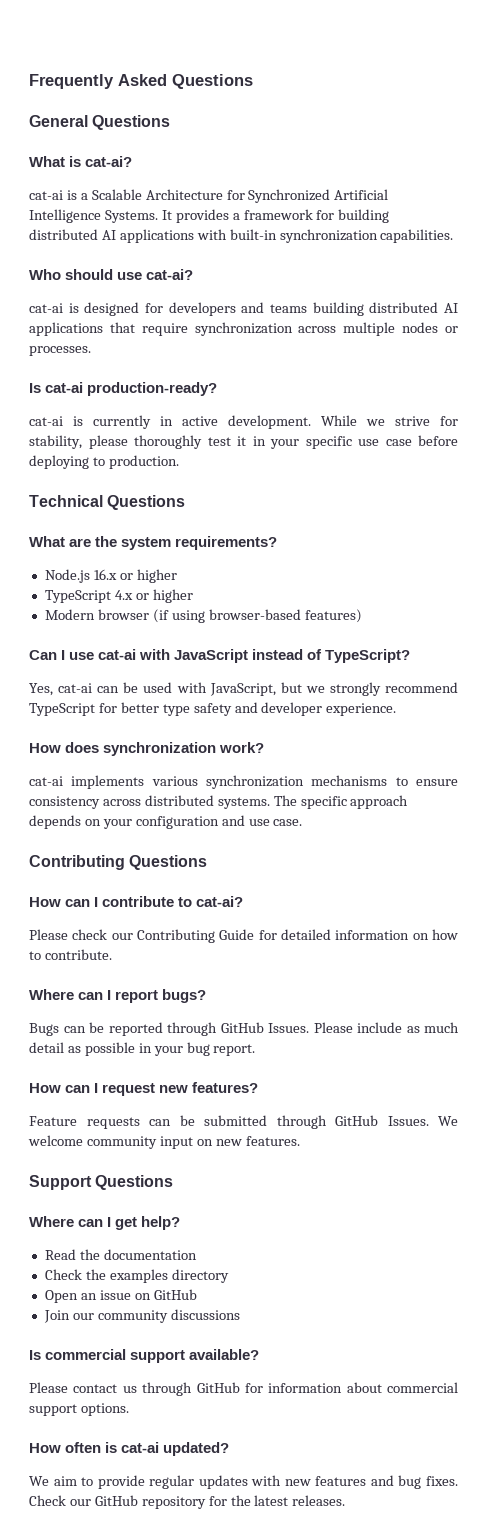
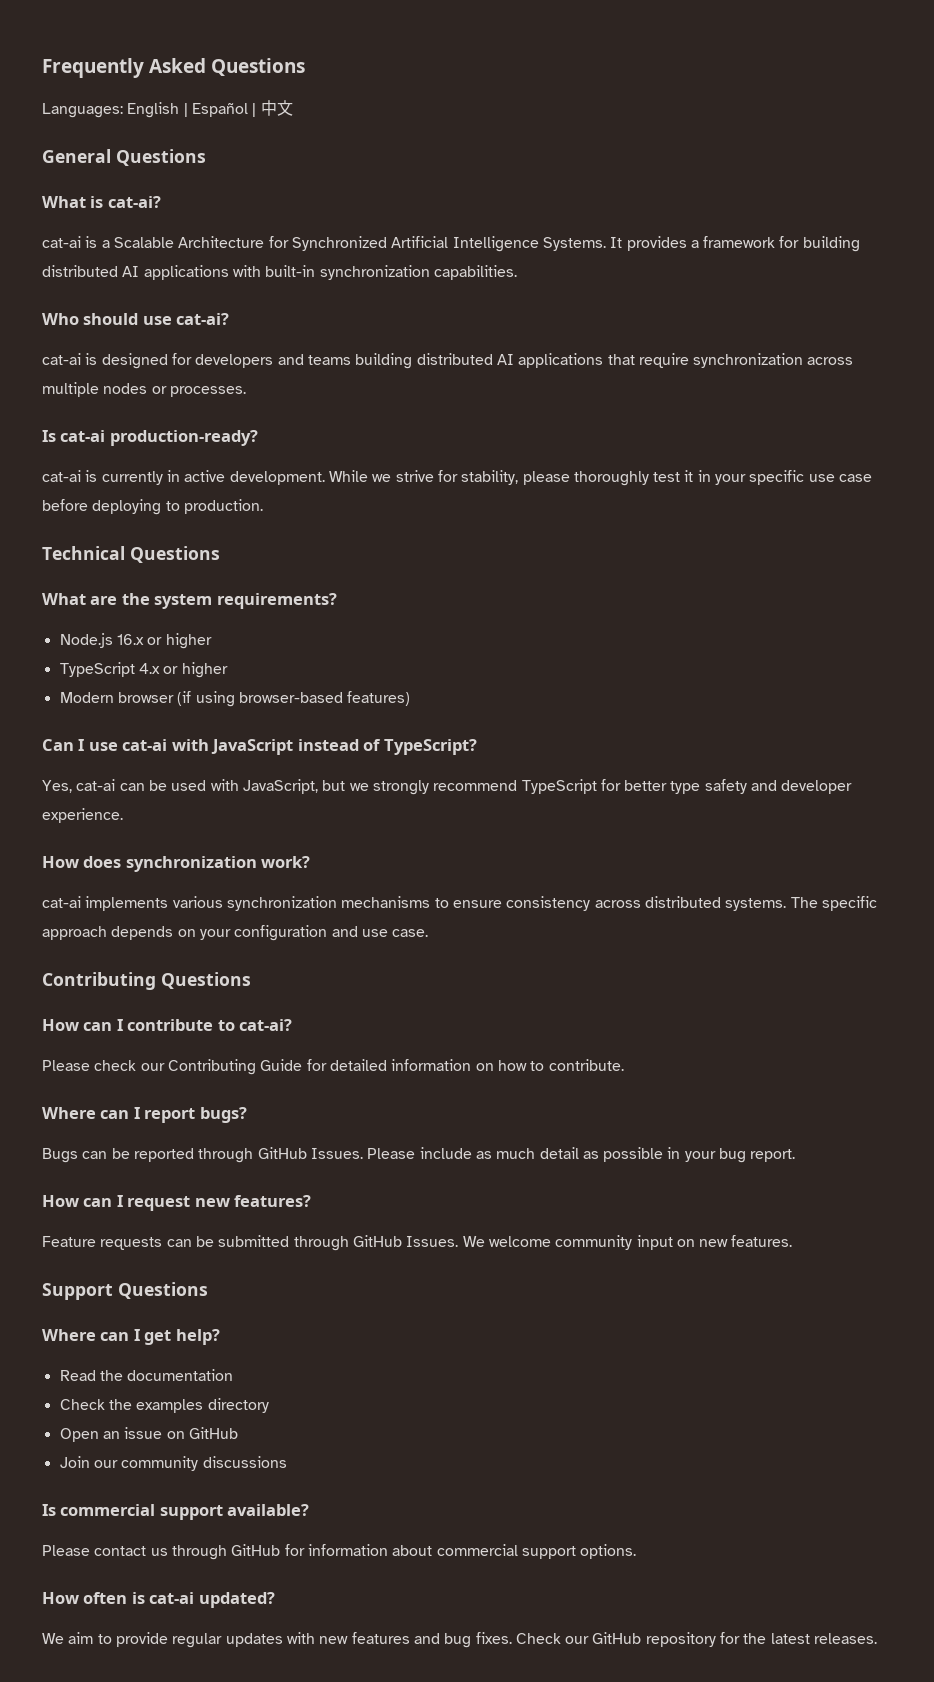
+ Languages: English | Español | 中文

